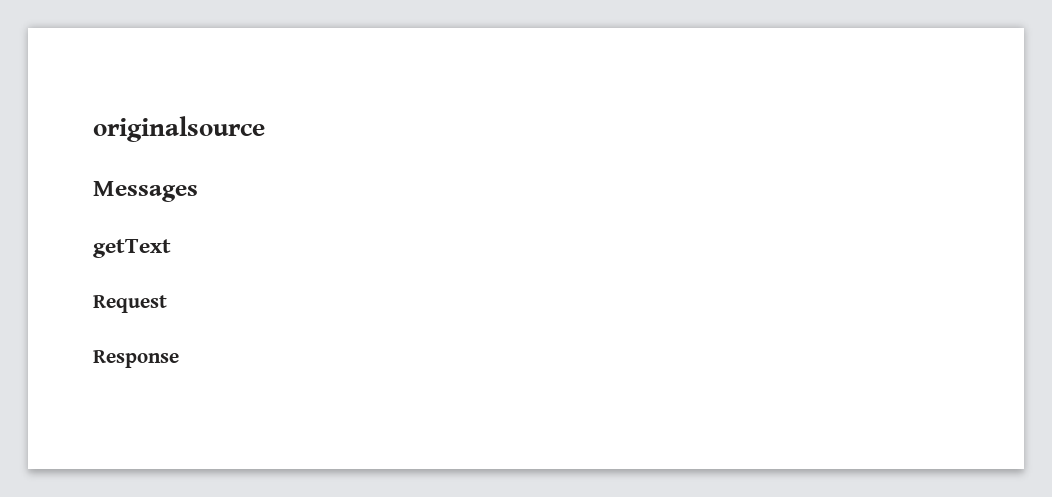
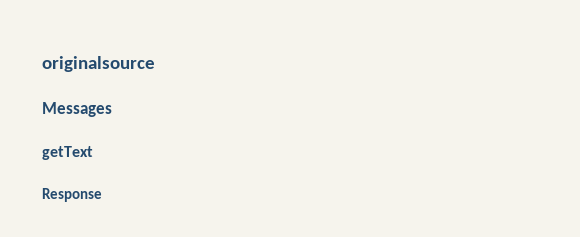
- Request

